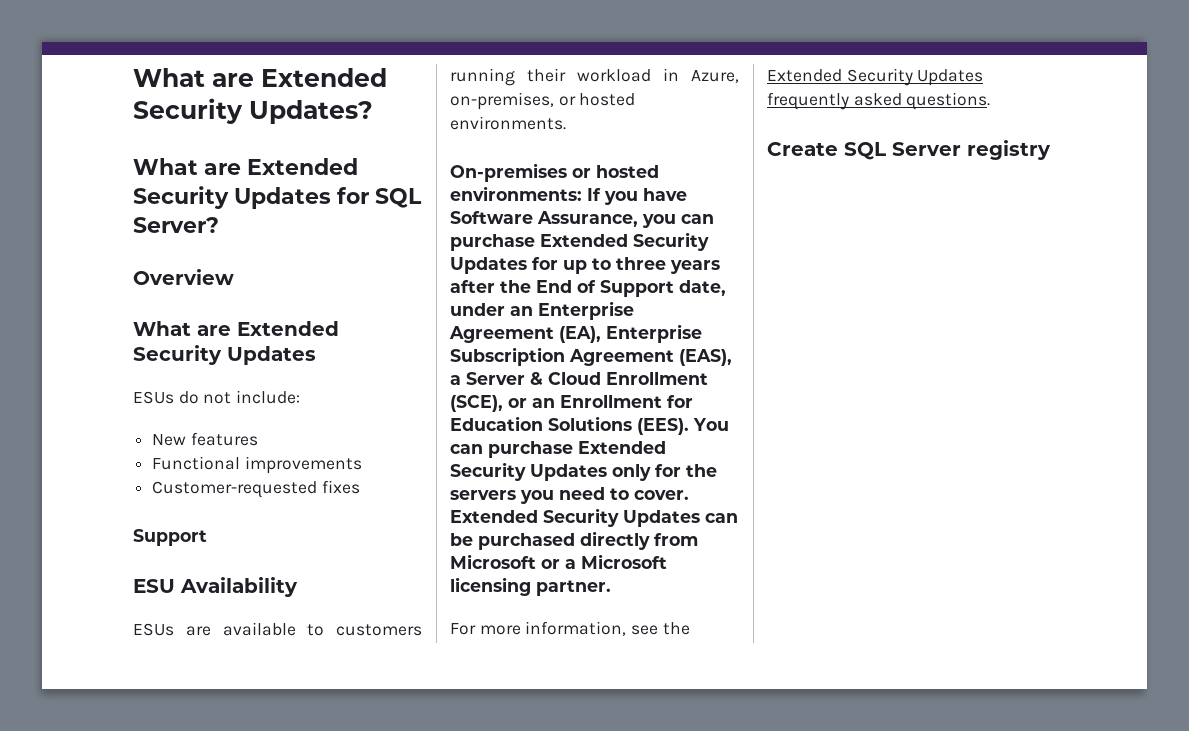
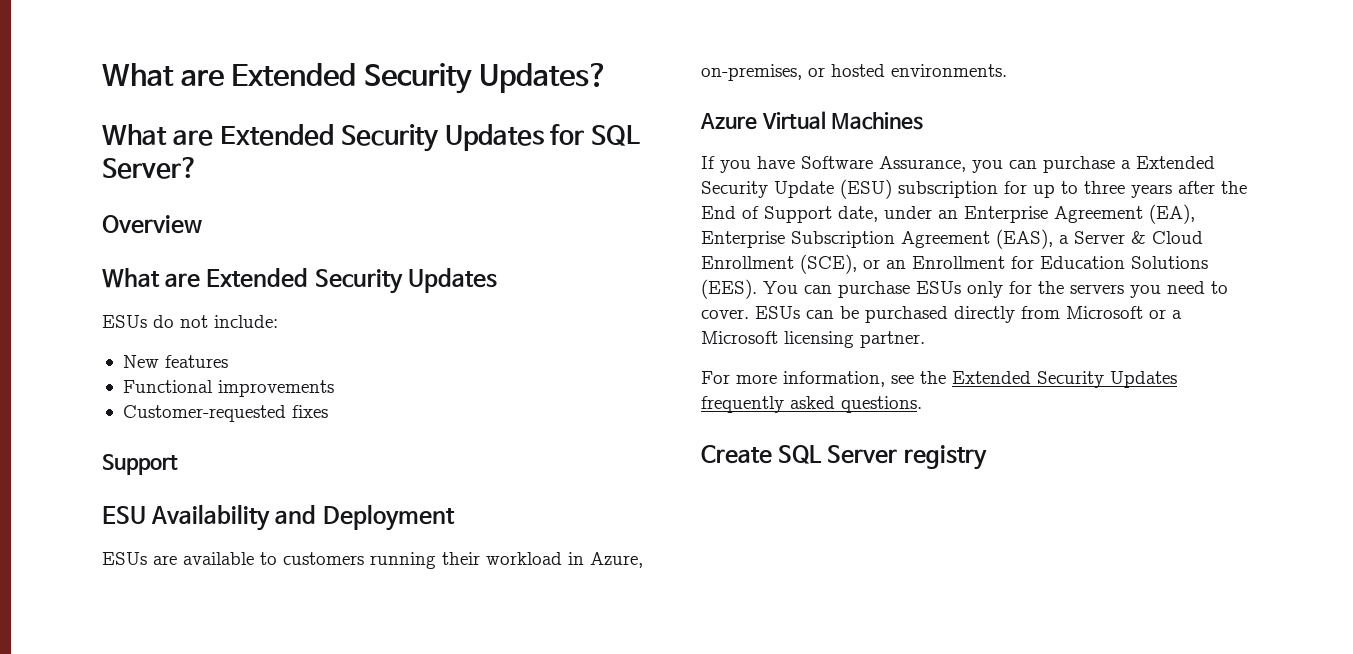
- ESU Availability
+ ESU Availability and Deployment
- On-premises or hosted environments: If you have Software Assurance, you can purchase Extended Security Updates for up to three years after the End of Support date, under an Enterprise Agreement (EA), Enterprise Subscription Agreement (EAS), a Server & Cloud Enrollment (SCE), or an Enrollment for Education Solutions (EES).
+ Azure Virtual Machines
+ If you have Software Assurance, you can purchase a Extended Security Update (ESU) subscription for up to three years after the End of Support date, under an Enterprise Agreement (EA), Enterprise Subscription Agreement (EAS), a Server & Cloud Enrollment (SCE), or an Enrollment for Education Solutions (EES).
- You can purchase Extended Security Updates only for the servers you need to cover.
+ You can purchase ESUs only for the servers you need to cover.
- Extended Security Updates can be purchased directly from Microsoft or a Microsoft licensing partner.
+ ESUs can be purchased directly from Microsoft or a Microsoft licensing partner.

